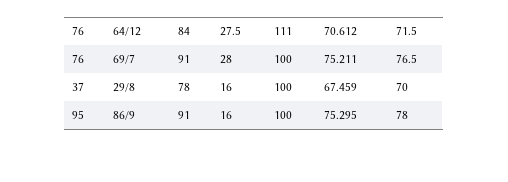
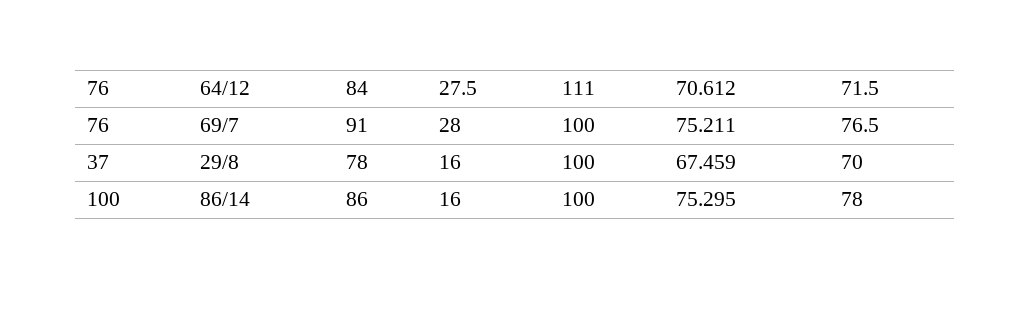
- 95 | 86/9 | 91 | 16 | 100 | 75.295 | 78
+ 100 | 86/14 | 86 | 16 | 100 | 75.295 | 78

